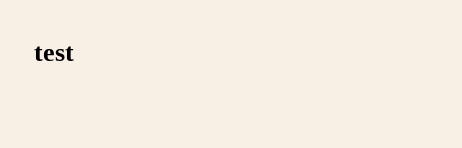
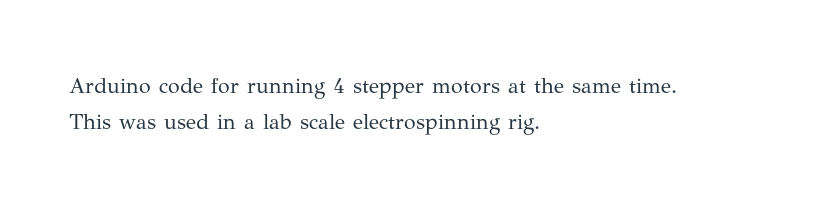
- test
+ Arduino code for running 4 stepper motors at the same time.
+ This was used in a lab scale electrospinning rig.

